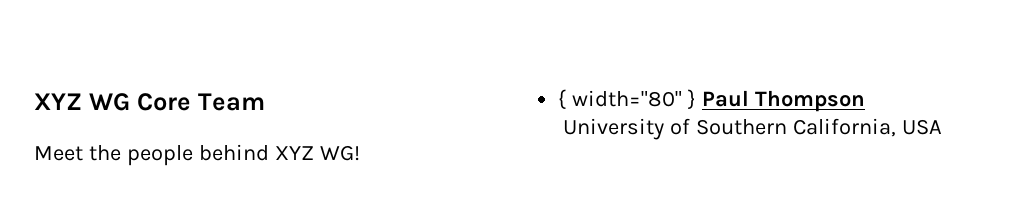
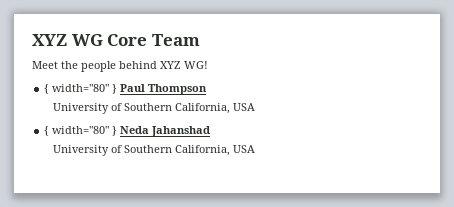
+ { width="80" } Neda Jahanshad
+ University of Southern California, USA

